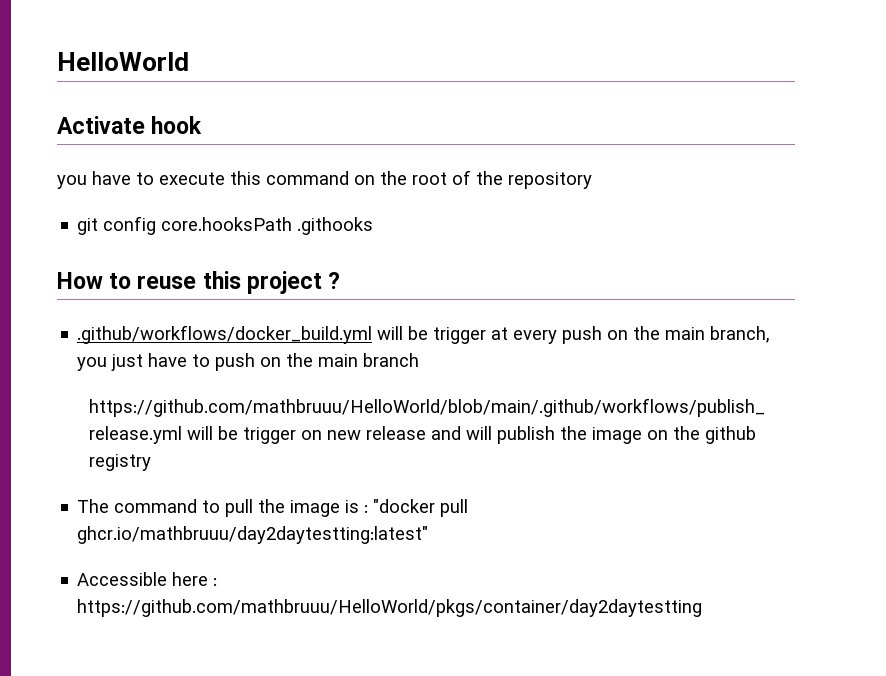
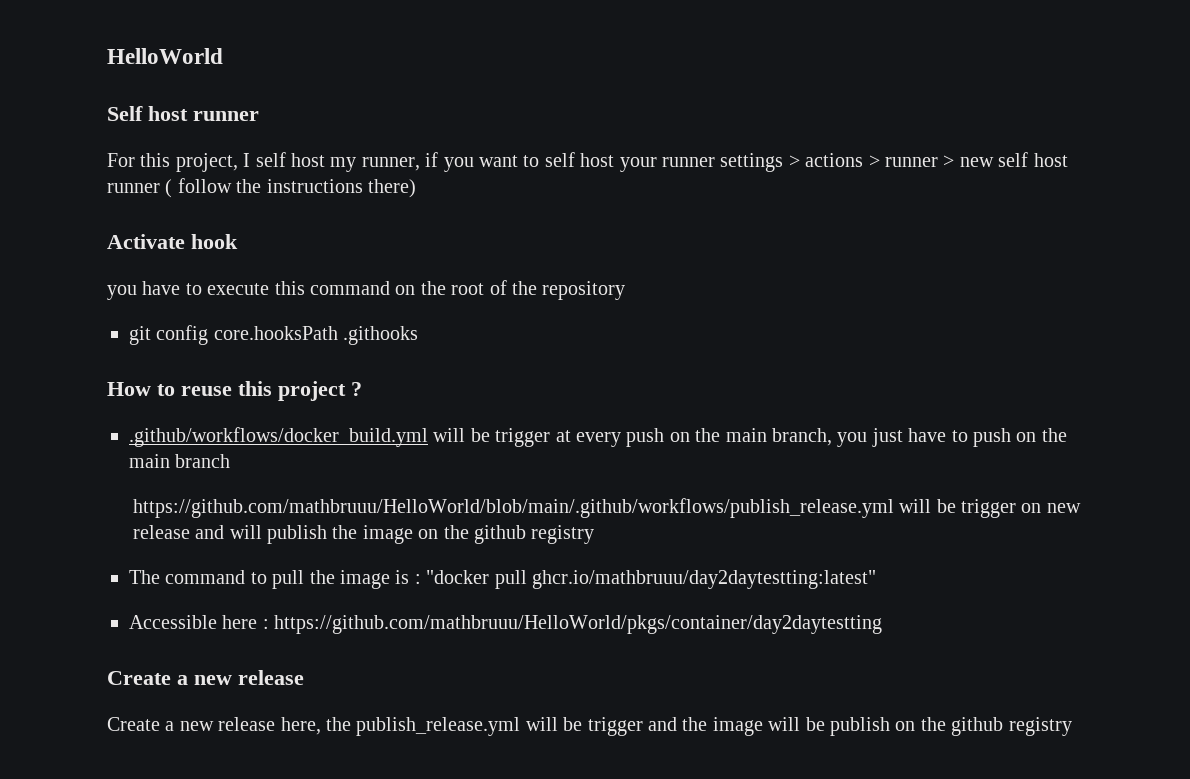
+ Self host runner
+ For this project, I self host my runner, if you want to self host your runner settings > actions > runner > new self host runner ( follow the instructions there)
  Accessible here : https://github.com/mathbruuu/HelloWorld/pkgs/container/day2daytestting
+ Create a new release
+ Create a new release here, the publish_release.yml will be trigger and the image will be publish on the github registry

